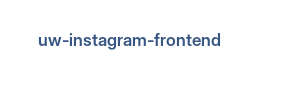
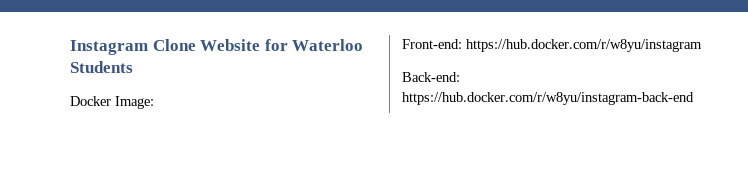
- uw-instagram-frontend
+ Instagram Clone Website for Waterloo Students
+ Docker Image:
+ Front-end: https://hub.docker.com/r/w8yu/instagram
+ Back-end: https://hub.docker.com/r/w8yu/instagram-back-end

